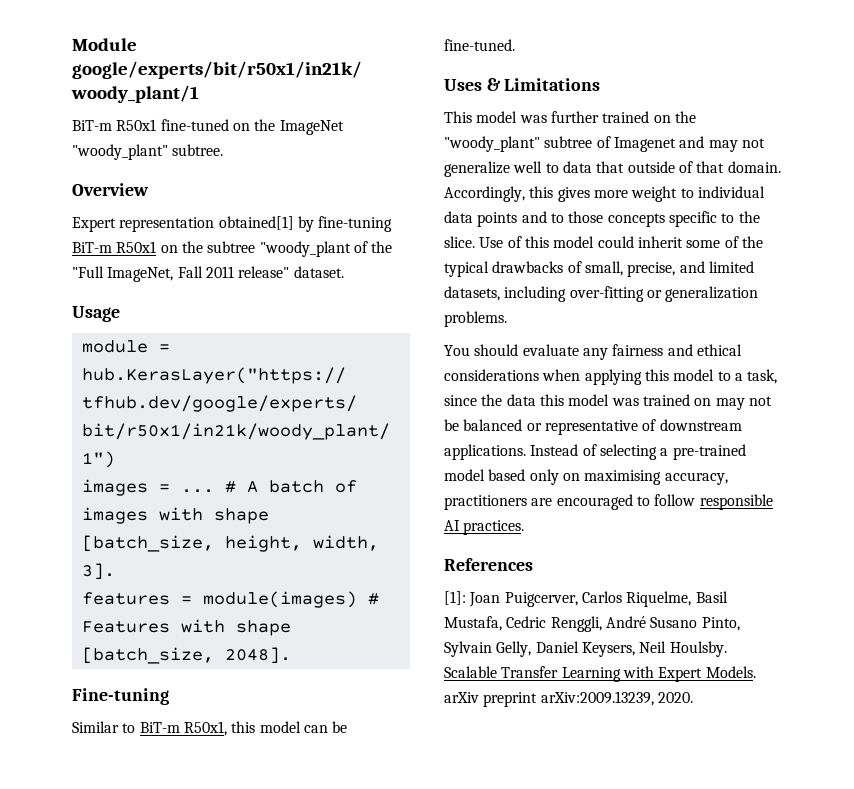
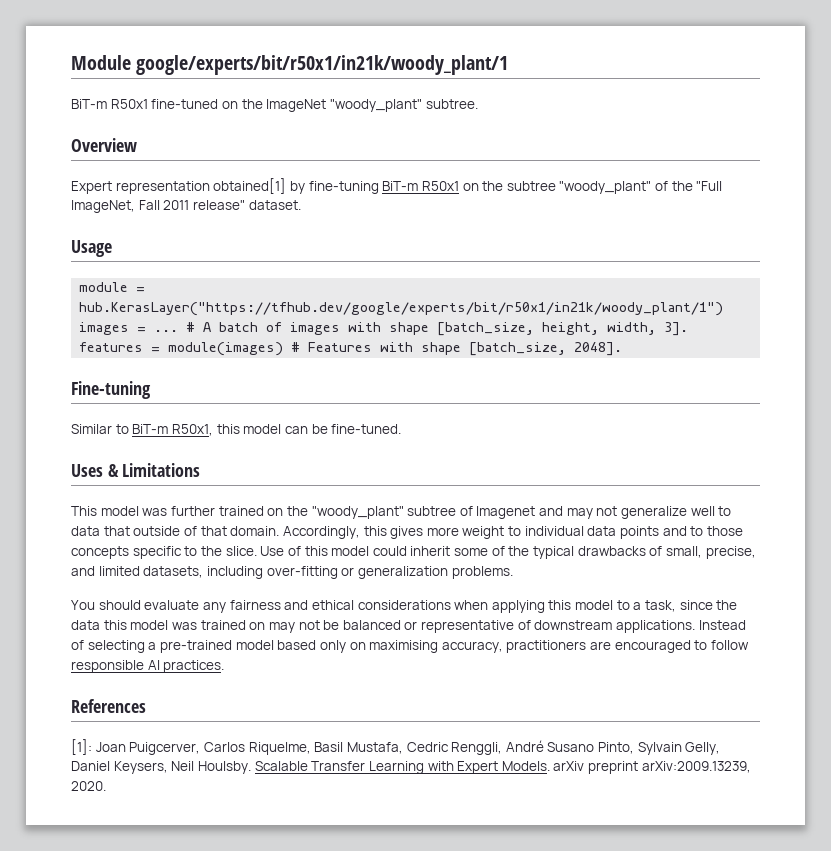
- Expert representation obtained[1] by fine-tuning BiT-m R50x1 on the subtree "woody_plant of the "Full ImageNet, Fall 2011 release" dataset.
+ Expert representation obtained[1] by fine-tuning BiT-m R50x1 on the subtree "woody_plant" of the "Full ImageNet, Fall 2011 release" dataset.

